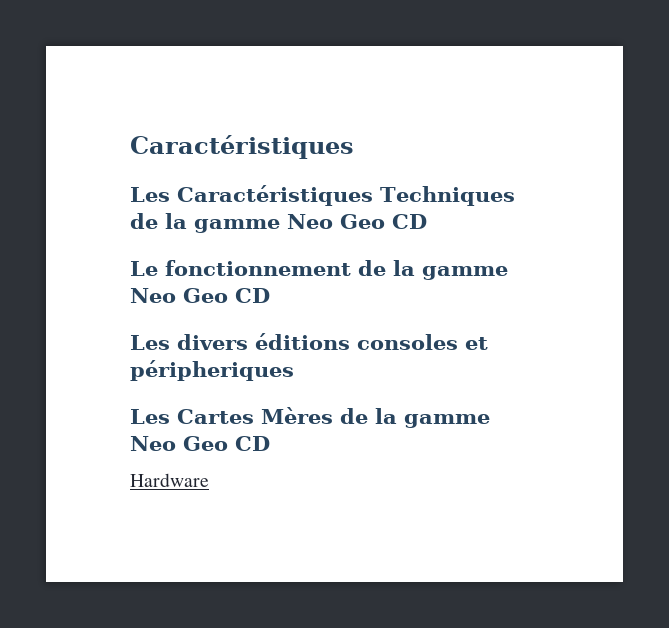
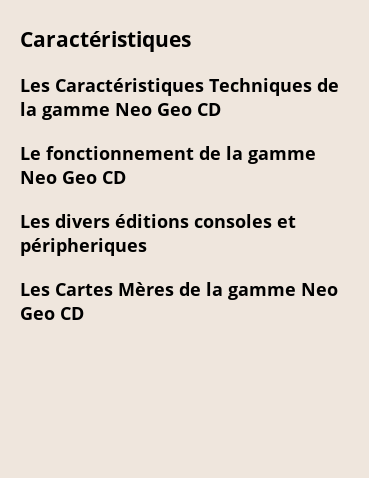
- Hardware

